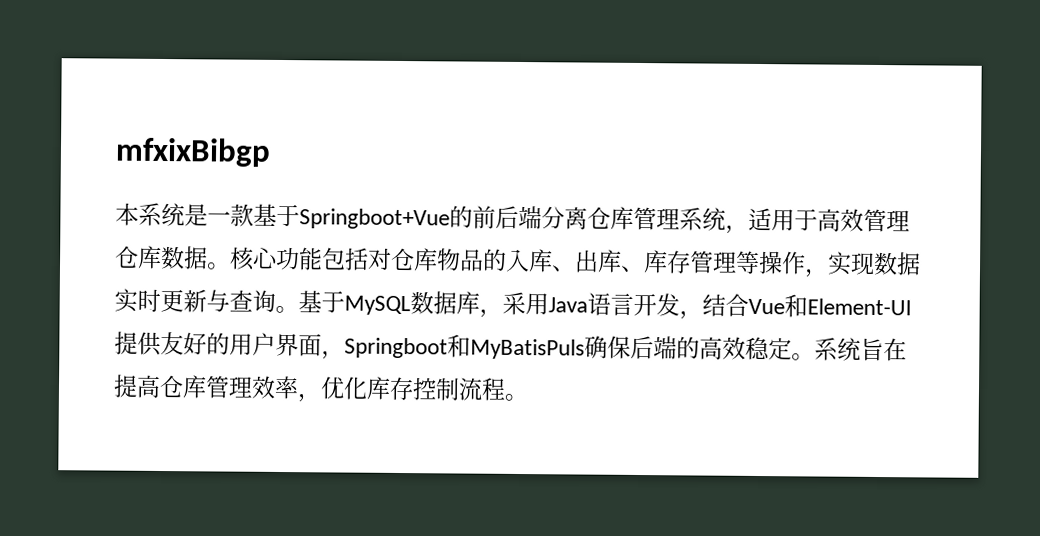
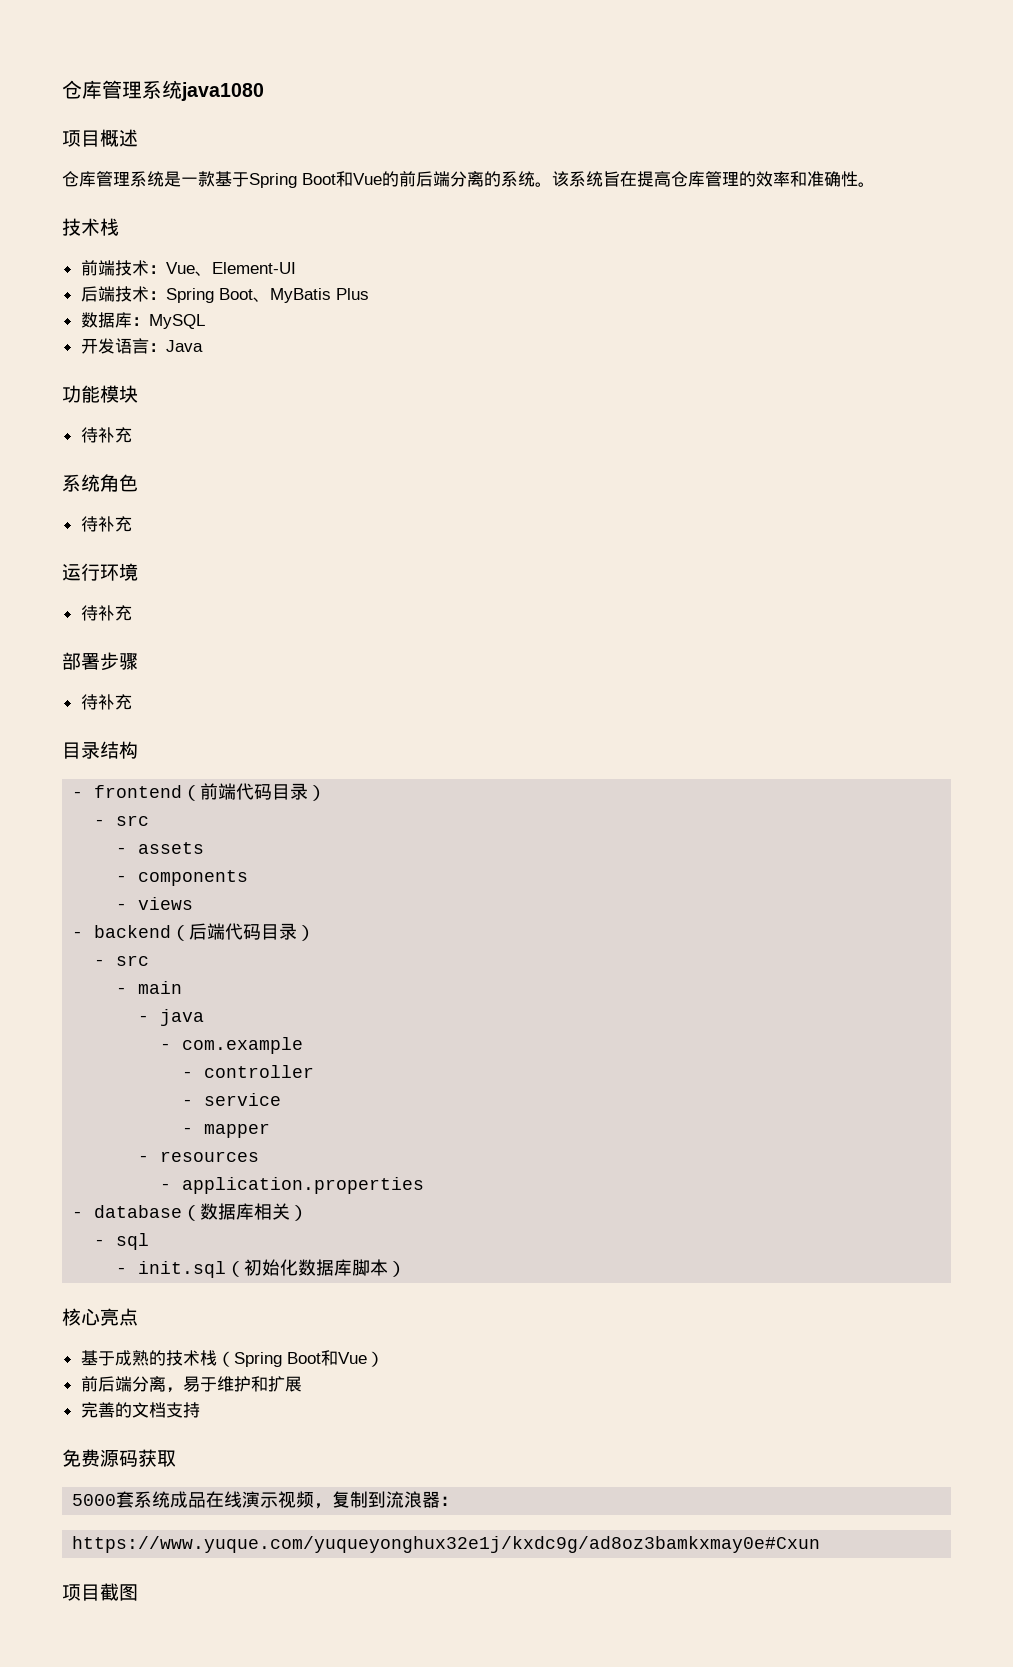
- mfxixBibgp
- 本系统是一款基于Springboot+Vue的前后端分离仓库管理系统，适用于高效管理仓库数据。核心功能包括对仓库物品的入库、出库、库存管理等操作，实现数据实时更新与查询。基于MySQL数据库，采用Java语言开发，结合Vue和Element-UI提供友好的用户界面，Springboot和MyBatisPuls确保后端的高效稳定。系统旨在提高仓库管理效率，优化库存控制流程。
+ 仓库管理系统java1080
+ 项目概述
+ 仓库管理系统是一款基于Spring Boot和Vue的前后端分离的系统。该系统旨在提高仓库管理的效率和准确性。
+ 技术栈
+ 前端技术：Vue、Element-UI
+ 后端技术：Spring Boot、MyBatis Plus
+ 数据库：MySQL
+ 开发语言：Java
+ 功能模块
+ 待补充
+ 系统角色
+ 待补充
+ 运行环境
+ 待补充
+ 部署步骤
+ 待补充
+ 目录结构
+ - frontend（前端代码目录）
+ - src
+ - assets
+ - components
+ - views
+ - backend（后端代码目录）
+ - src
+ - main
+ - java
+ - com.example
+ - controller
+ - service
+ - mapper
+ - resources
+ - application.properties
+ - database（数据库相关）
+ - sql
+ - init.sql（初始化数据库脚本）
+ 核心亮点
+ 基于成熟的技术栈（Spring Boot和Vue）
+ 前后端分离，易于维护和扩展
+ 完善的文档支持
+ 免费源码获取
+ 5000套系统成品在线演示视频，复制到流浪器：
+ https://www.yuque.com/yuqueyonghux32e1j/kxdc9g/ad8oz3bamkxmay0e#Cxun
+ 项目截图

